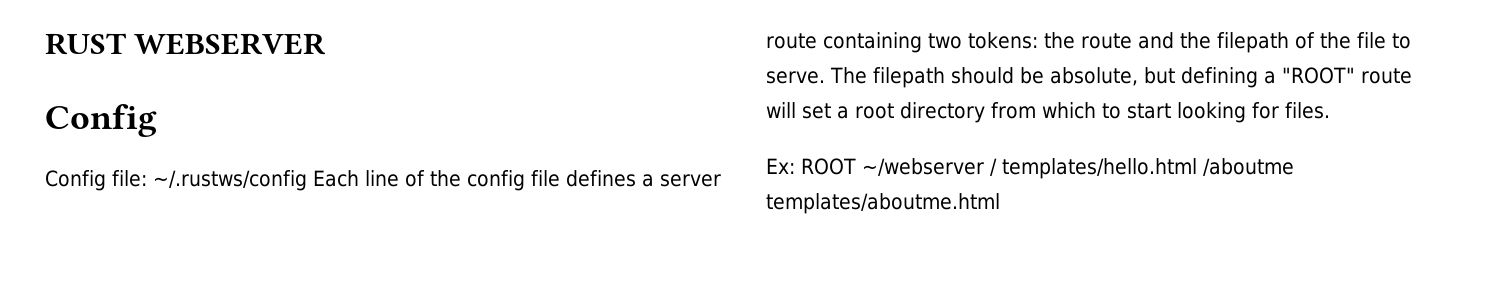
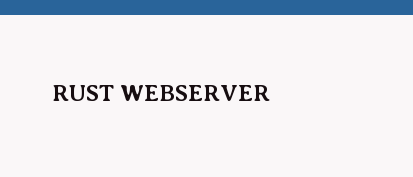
  RUST WEBSERVER
- Config
- Config file: ~/.rustws/config Each line of the config file defines a server route containing two tokens: the route and the filepath of the file to serve. The filepath should be absolute, but defining a "ROOT" route will set a root directory from which to start looking for files.
- Ex: ROOT ~/webserver / templates/hello.html /aboutme templates/aboutme.html

